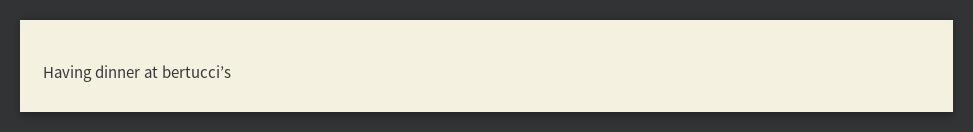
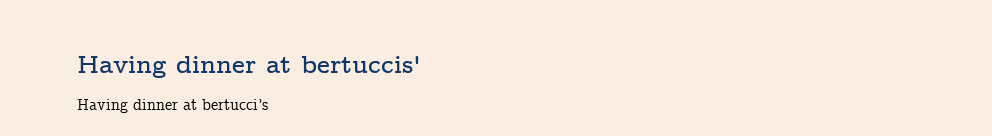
+ Having dinner at bertuccis'

